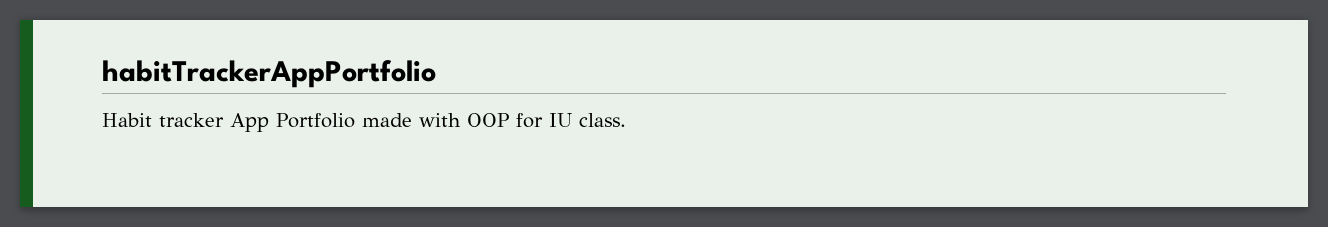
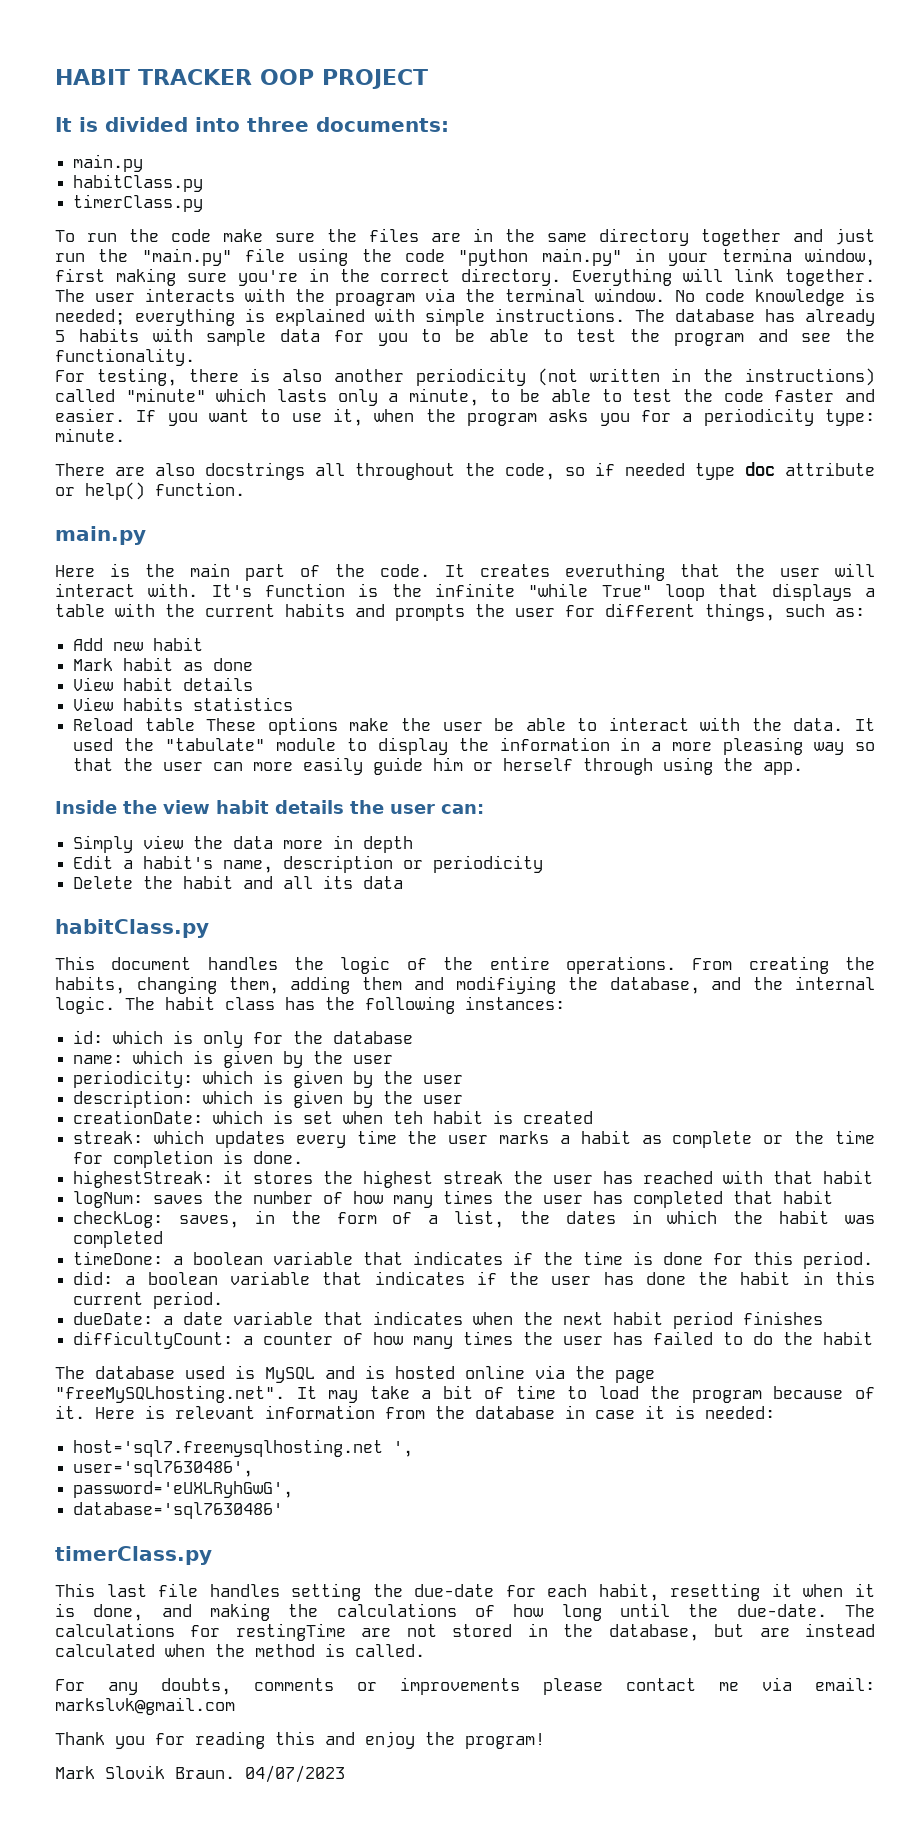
- habitTrackerAppPortfolio
- Habit tracker App Portfolio made with OOP for IU class.
+ HABIT TRACKER OOP PROJECT
+ It is divided into three documents:
+ main.py
+ habitClass.py
+ timerClass.py
+ To run the code make sure the files are in the same directory together and just run the "main.py" file using the code "python main.py" in your termina window, first making sure you're in the correct directory. Everything will link together. The user interacts with the proagram via the terminal window. No code knowledge is needed; everything is explained with simple instructions. The database has already 5 habits with sample data for you to be able to test the program and see the functionality.
+ For testing, there is also another periodicity (not written in the instructions) called "minute" which lasts only a minute, to be able to test the code faster and easier. If you want to use it, when the program asks you for a periodicity type: minute.
+ There are also docstrings all throughout the code, so if needed type doc attribute or help() function.
+ main.py
+ Here is the main part of the code. It creates everuthing that the user will interact with. It's function is the infinite "while True" loop that displays a table with the current habits and prompts the user for different things, such as:
+ Add new habit
+ Mark habit as done
+ View habit details
+ View habits statistics
+ Reload table These options make the user be able to interact with the data. It used the "tabulate" module to display the information in a more pleasing way so that the user can more easily guide him or herself through using the app.
+ Inside the view habit details the user can:
+ Simply view the data more in depth
+ Edit a habit's name, description or periodicity
+ Delete the habit and all its data
+ habitClass.py
+ This document handles the logic of the entire operations. From creating the habits, changing them, adding them and modifiying the database, and the internal logic. The habit class has the following instances:
+ id: which is only for the database
+ name: which is given by the user
+ periodicity: which is given by the user
+ description: which is given by the user
+ creationDate: which is set when teh habit is created
+ streak: which updates every time the user marks a habit as complete or the time for completion is done.
+ highestStreak: it stores the highest streak the user has reached with that habit
+ logNum: saves the number of how many times the user has completed that habit
+ checkLog: saves, in the form of a list, the dates in which the habit was completed
+ timeDone: a boolean variable that indicates if the time is done for this period.
+ did: a boolean variable that indicates if the user has done the habit in this current period.
+ dueDate: a date variable that indicates when the next habit period finishes
+ difficultyCount: a counter of how many times the user has failed to do the habit
+ The database used is MySQL and is hosted online via the page "freeMySQLhosting.net". It may take a bit of time to load the program because of it. Here is relevant information from the database in case it is needed:
+ host='sql7.freemysqlhosting.net ',
+ user='sql7630486',
+ password='eUXLRyhGwG',
+ database='sql7630486'
+ timerClass.py
+ This last file handles setting the due-date for each habit, resetting it when it is done, and making the calculations of how long until the due-date. The calculations for restingTime are not stored in the database, but are instead calculated when the method is called.
+ For any doubts, comments or improvements please contact me via email: markslvk@gmail.com
+ Thank you for reading this and enjoy the program!
+ Mark Slovik Braun. 04/07/2023

